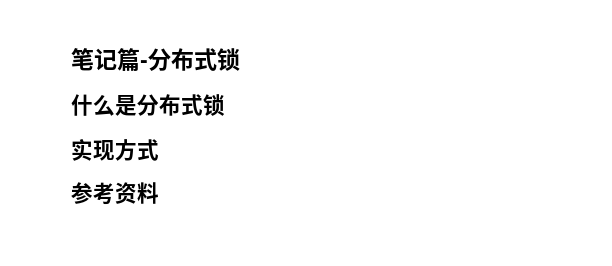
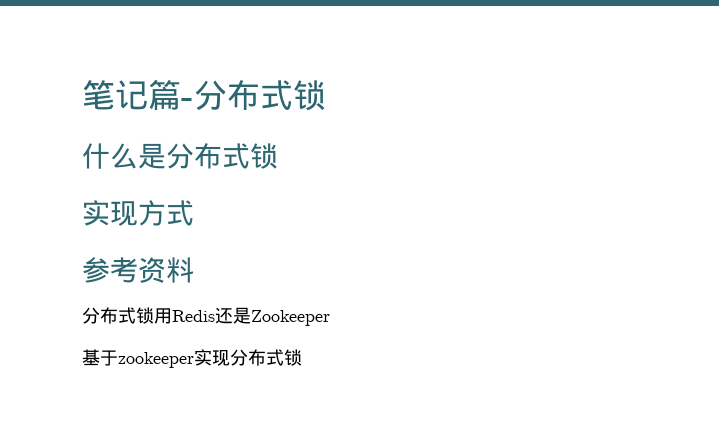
+ 分布式锁用Redis还是Zookeeper
+ 基于zookeeper实现分布式锁

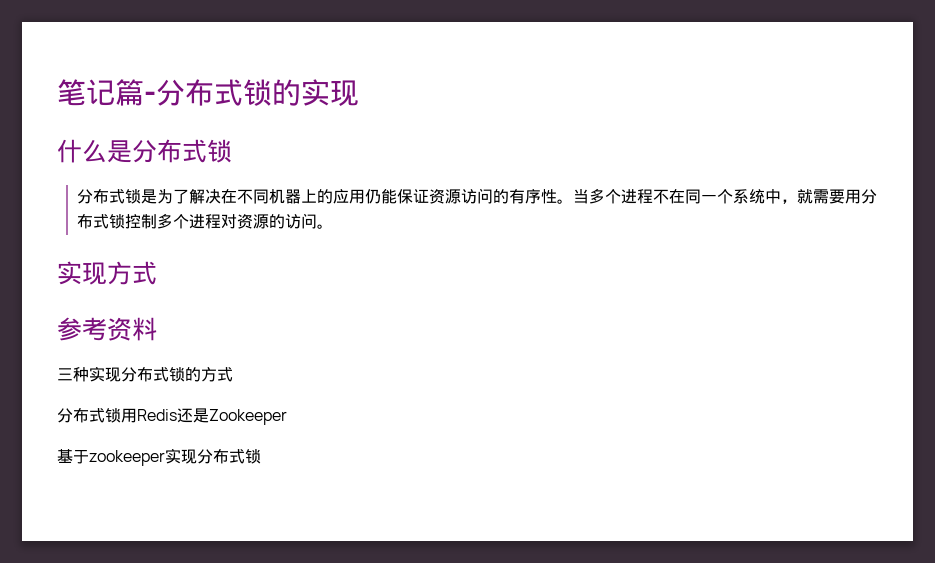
- 笔记篇-分布式锁
+ 笔记篇-分布式锁的实现
+ 分布式锁是为了解决在不同机器上的应用仍能保证资源访问的有序性。当多个进程不在同一个系统中，就需要用分布式锁控制多个进程对资源的访问。
+ 三种实现分布式锁的方式

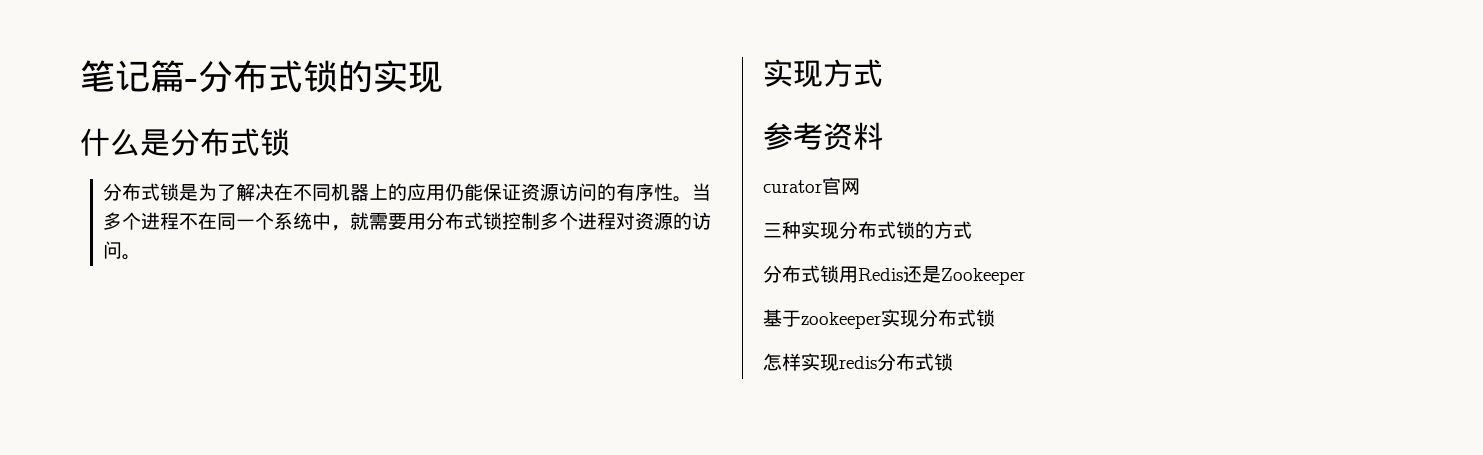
+ curator官网
+ 怎样实现redis分布式锁

